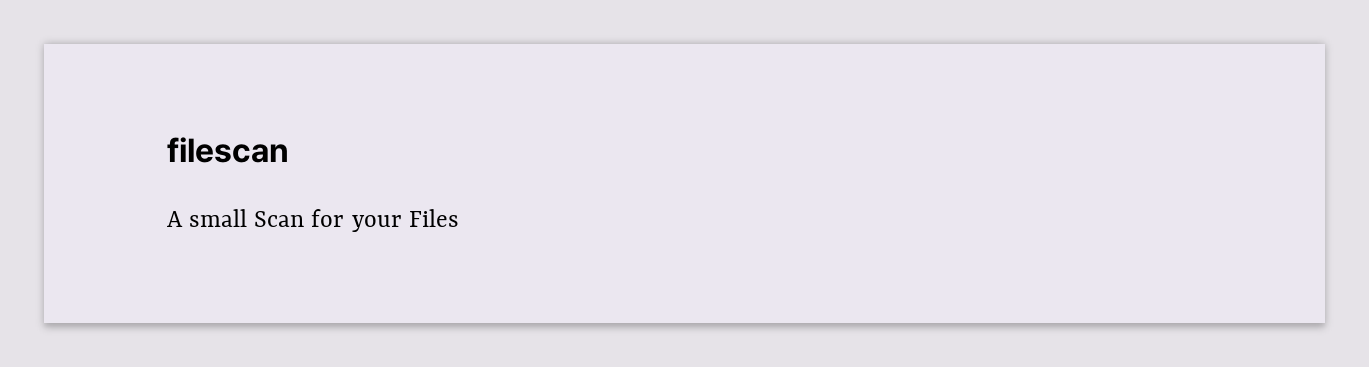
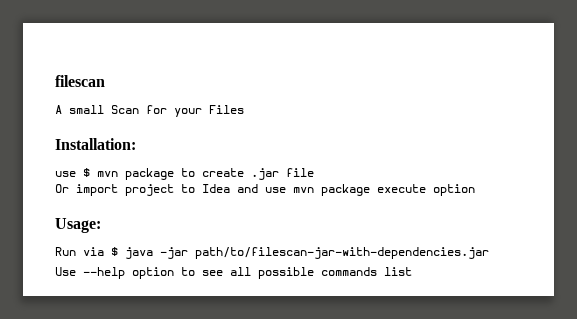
+ Installation:
+ use $ mvn package to create .jar file
+ Or import project to Idea and use mvn package execute option
+ Usage:
+ Run via $ java -jar path/to/filescan-jar-with-dependencies.jar
+ Use --help option to see all possible commands list

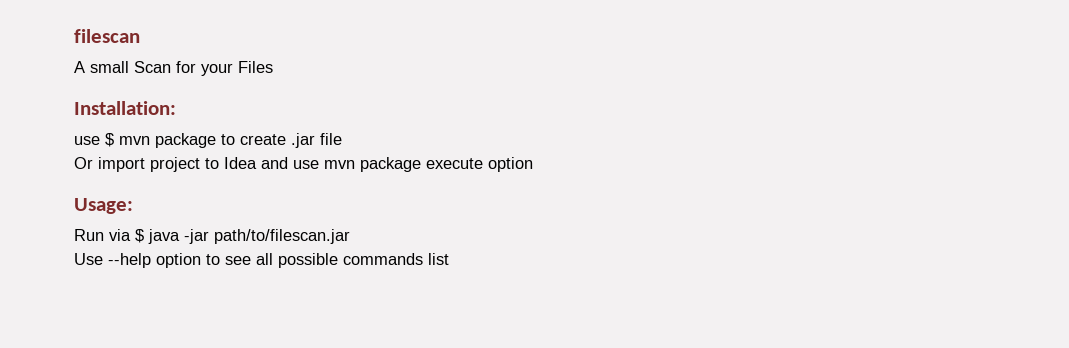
- Run via $ java -jar path/to/filescan-jar-with-dependencies.jar
+ Run via $ java -jar path/to/filescan.jar

